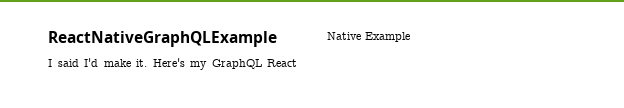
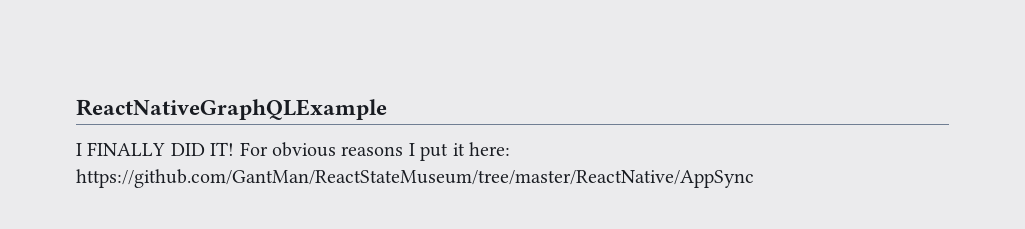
- I said I'd make it. Here's my GraphQL React Native Example
+ I FINALLY DID IT! For obvious reasons I put it here: https://github.com/GantMan/ReactStateMuseum/tree/master/ReactNative/AppSync

